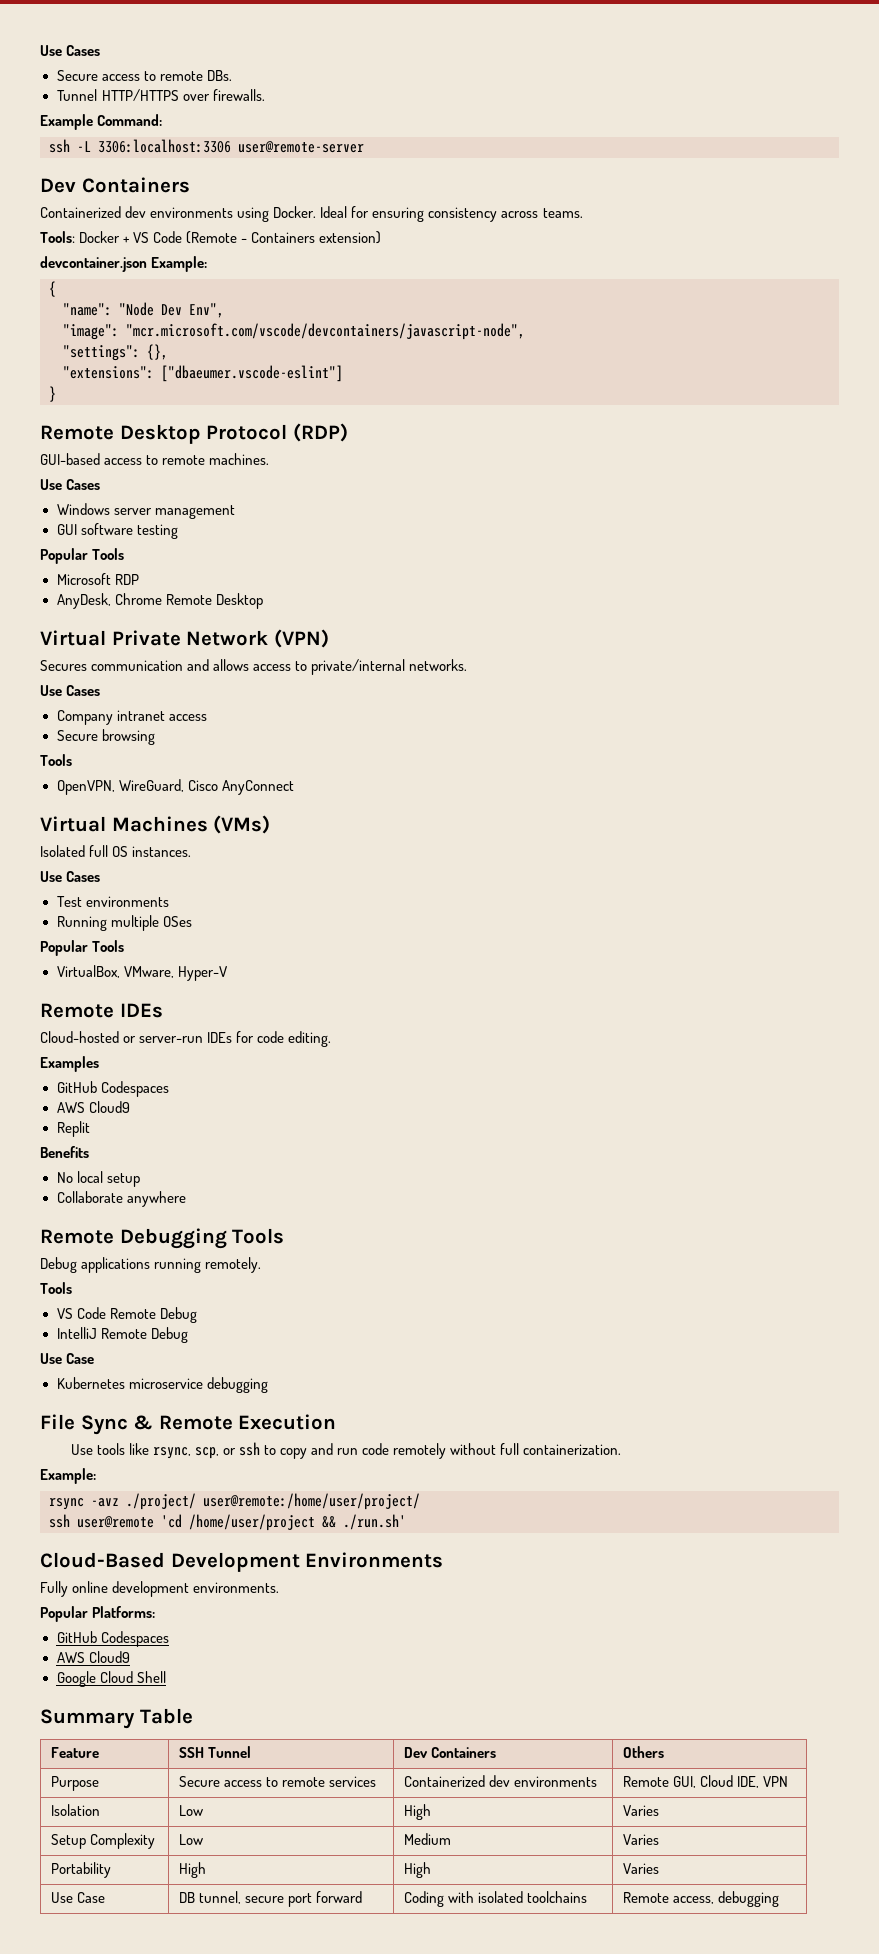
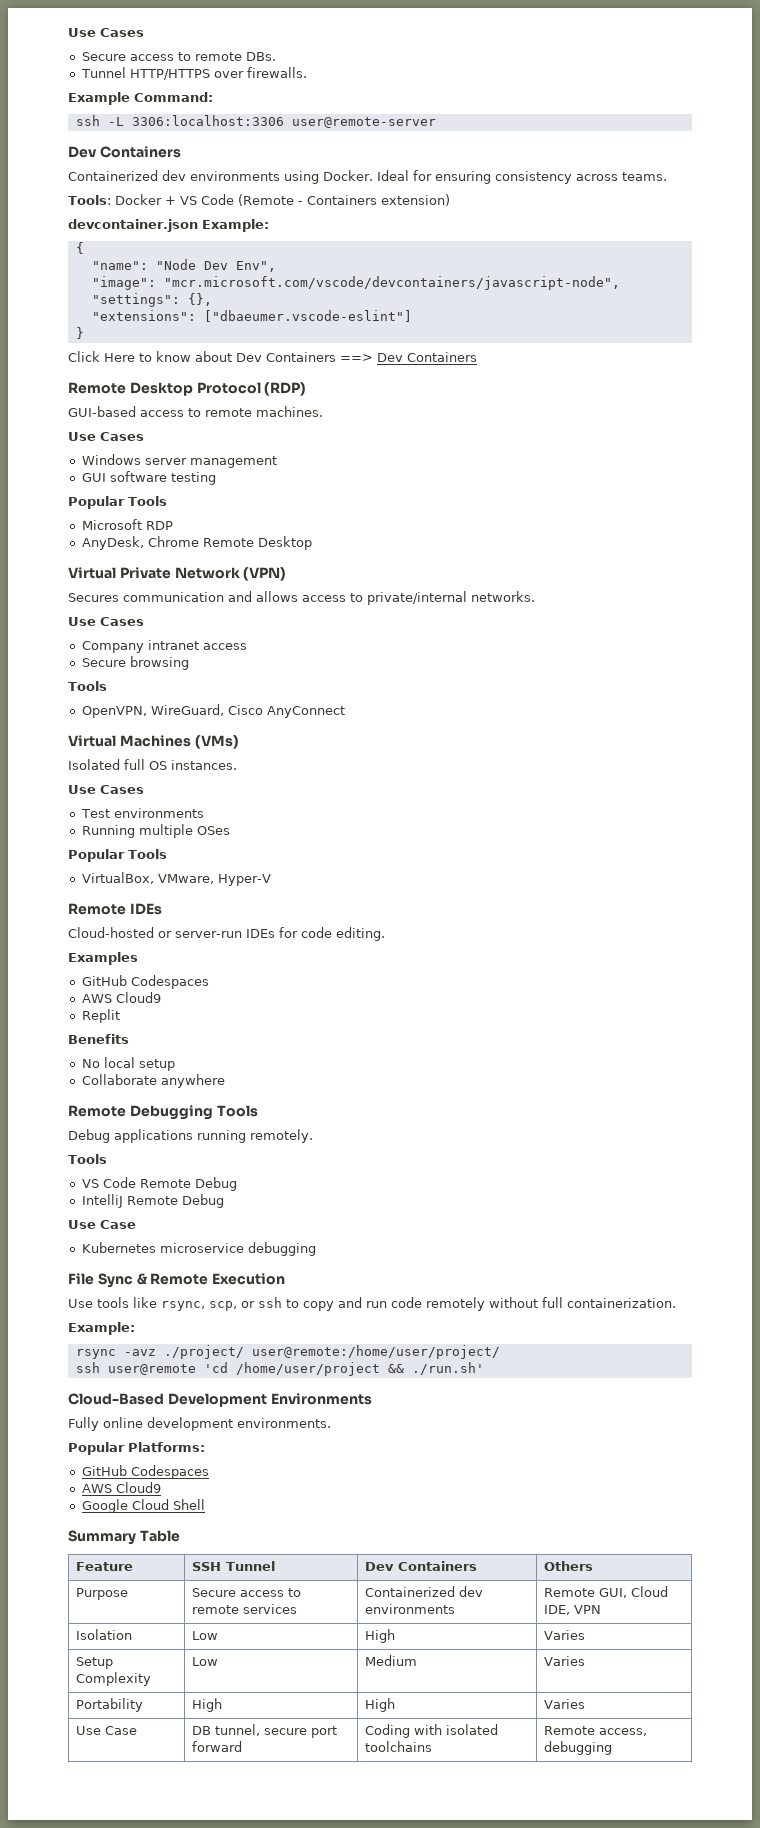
+ Click Here to know about Dev Containers ==> Dev Containers

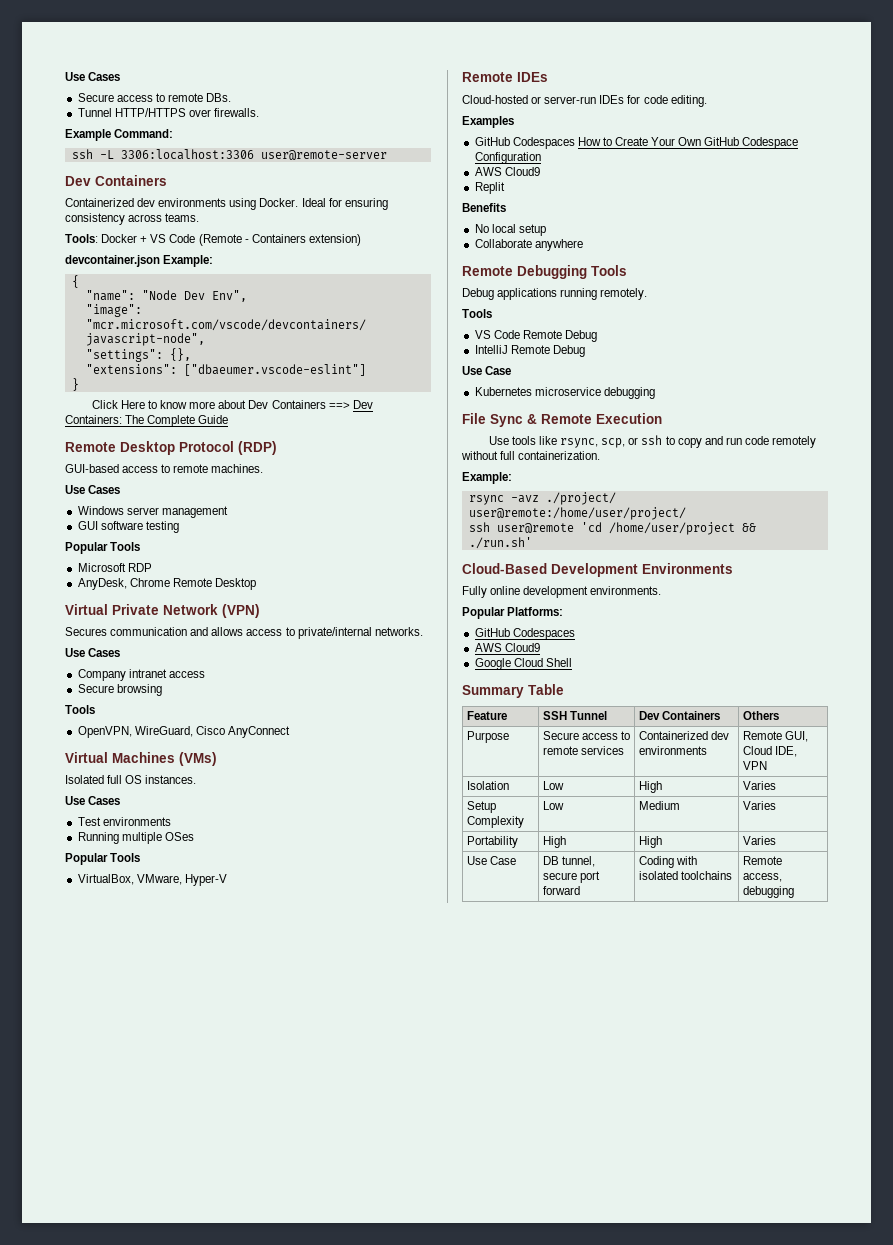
- Click Here to know about Dev Containers ==> Dev Containers
+ Click Here to know more about Dev Containers ==> Dev Containers: The Complete Guide
  Examples
- GitHub Codespaces
+ GitHub Codespaces How to Create Your Own GitHub Codespace Configuration

